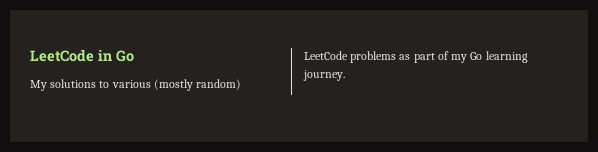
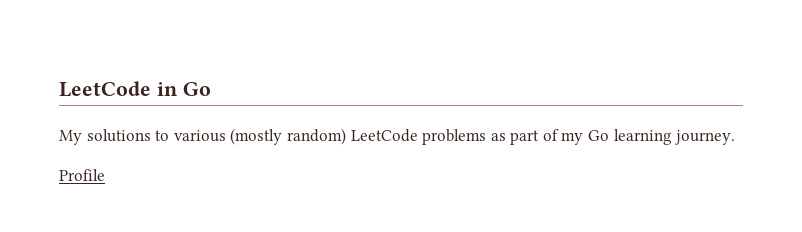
+ Profile

